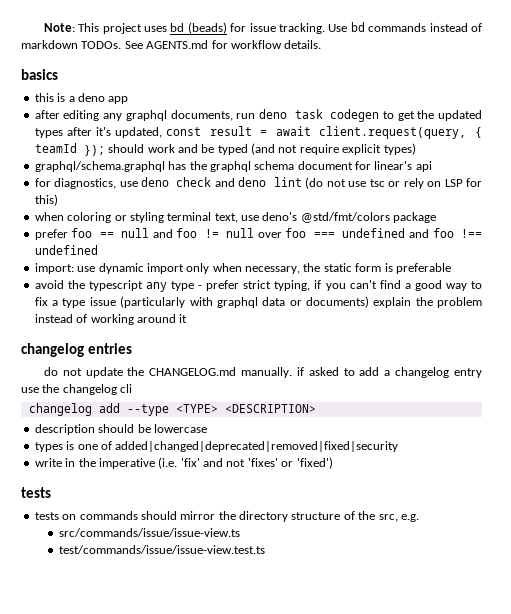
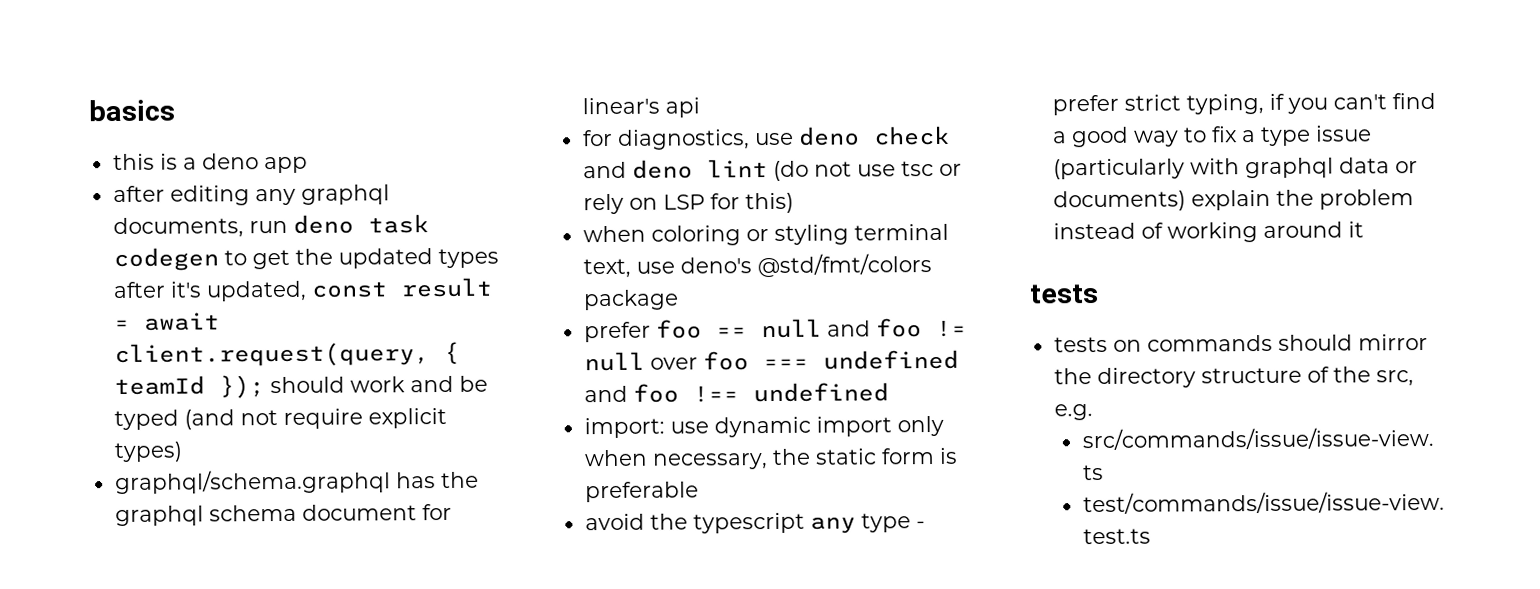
- Note: This project uses bd (beads) for issue tracking. Use bd commands instead of markdown TODOs. See AGENTS.md for workflow details.
- changelog entries
- do not update the CHANGELOG.md manually. if asked to add a changelog entry use the changelog cli
- changelog add --type <TYPE> <DESCRIPTION>
- description should be lowercase
- types is one of added|changed|deprecated|removed|fixed|security
- write in the imperative (i.e. 'fix' and not 'fixes' or 'fixed')

